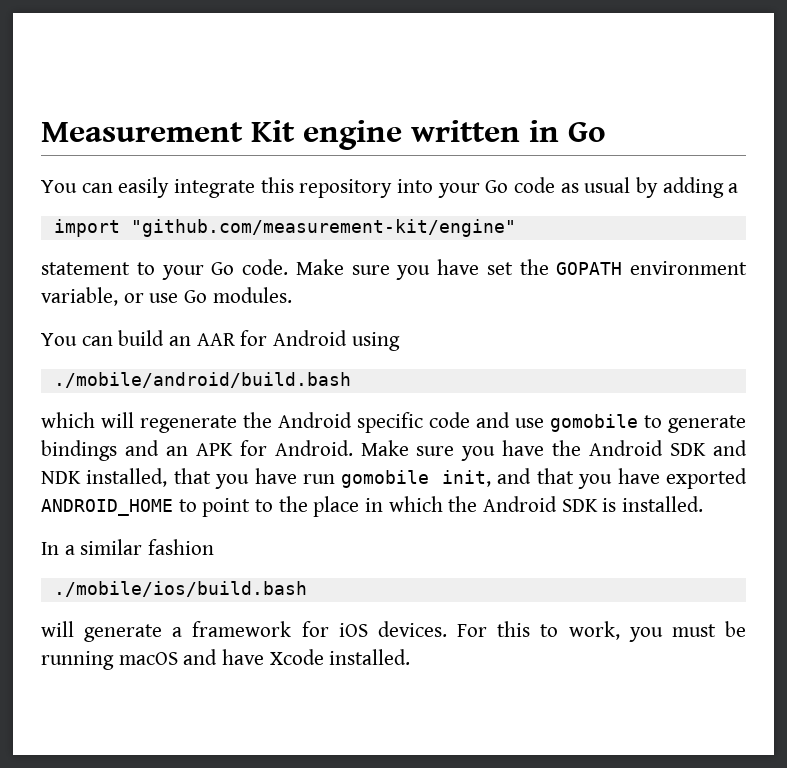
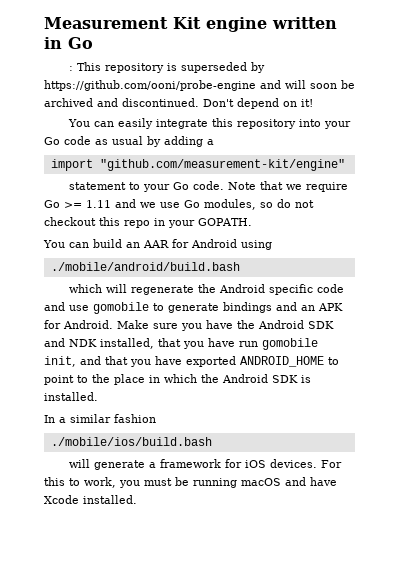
+ : This repository is superseded by https://github.com/ooni/probe-engine and will soon be archived and discontinued. Don't depend on it!
- Make sure you have set the GOPATH environment variable, or use Go modules.
+ Note that we require Go >= 1.11 and we use Go modules, so do not checkout this repo in your GOPATH.

